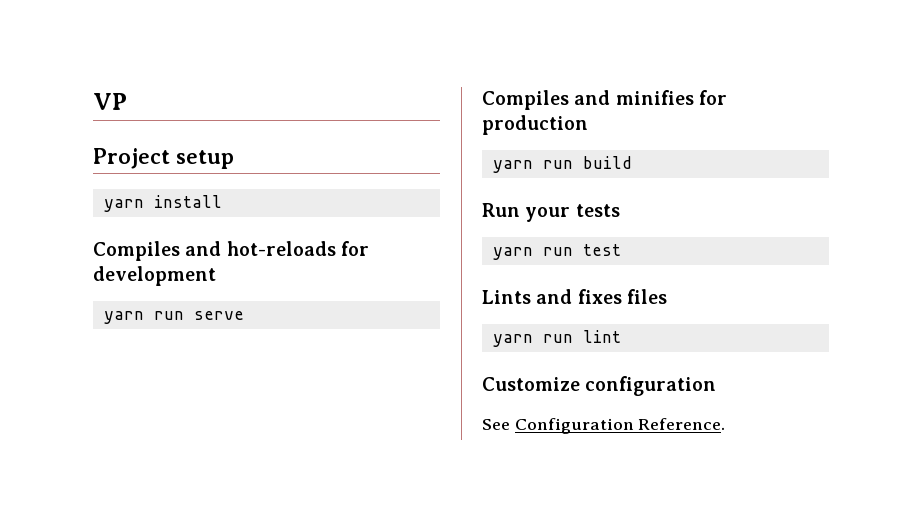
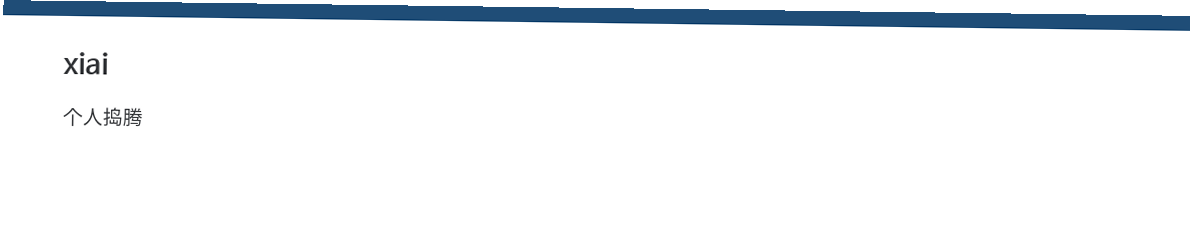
- VP
- Project setup
- yarn install
- Compiles and hot-reloads for development
- yarn run serve
- Compiles and minifies for production
- yarn run build
- Run your tests
- yarn run test
- Lints and fixes files
- yarn run lint
- Customize configuration
- See Configuration Reference.
+ xiai
+ 个人捣腾

